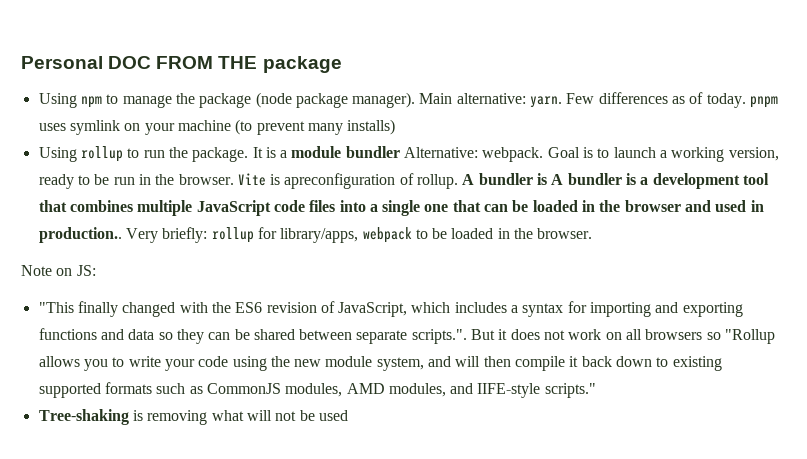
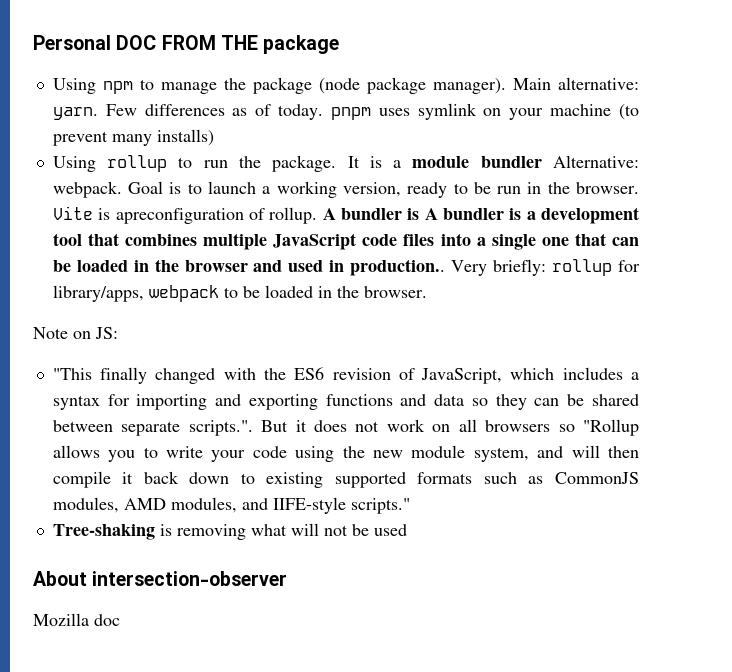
+ About intersection-observer
+ Mozilla doc

